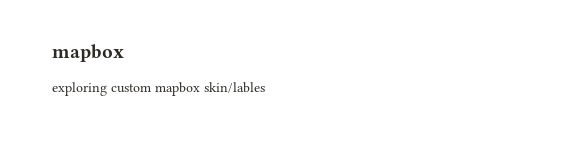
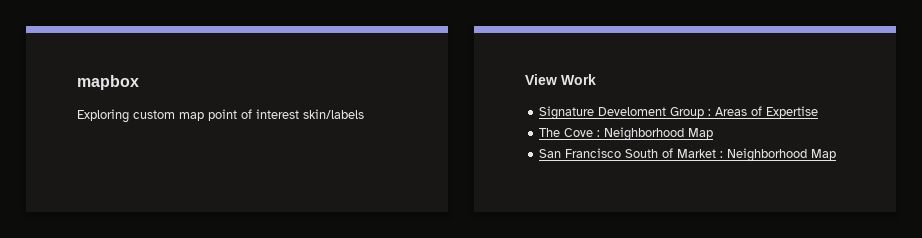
- exploring custom mapbox skin/lables
+ Exploring custom map point of interest skin/labels
+ View Work
+ Signature Develoment Group : Areas of Expertise
+ The Cove : Neighborhood Map
+ San Francisco South of Market : Neighborhood Map

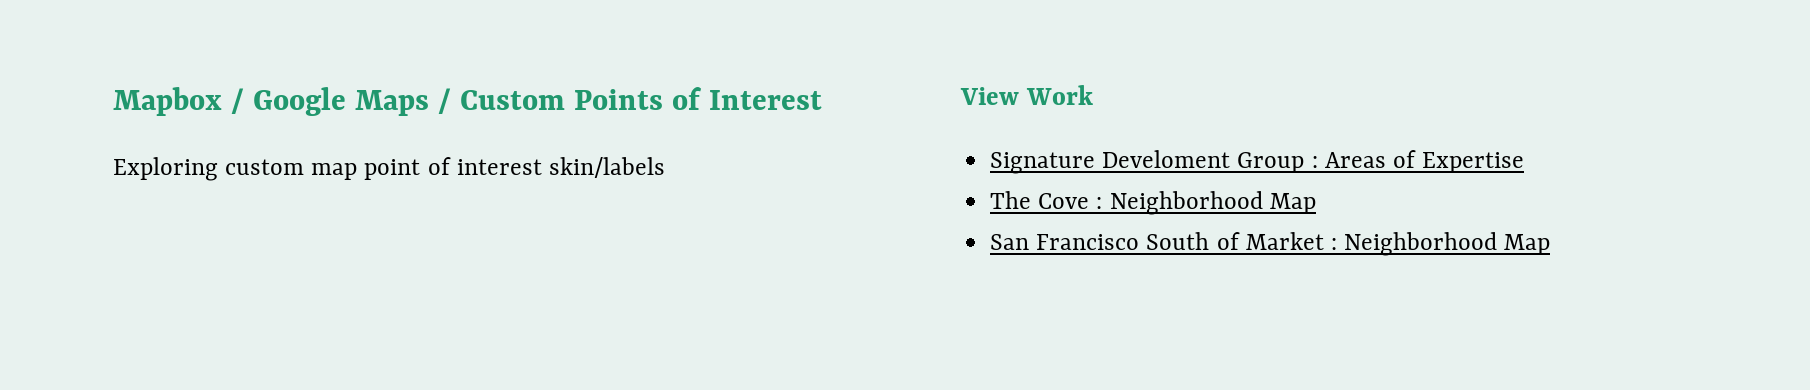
- mapbox
+ Mapbox / Google Maps / Custom Points of Interest

